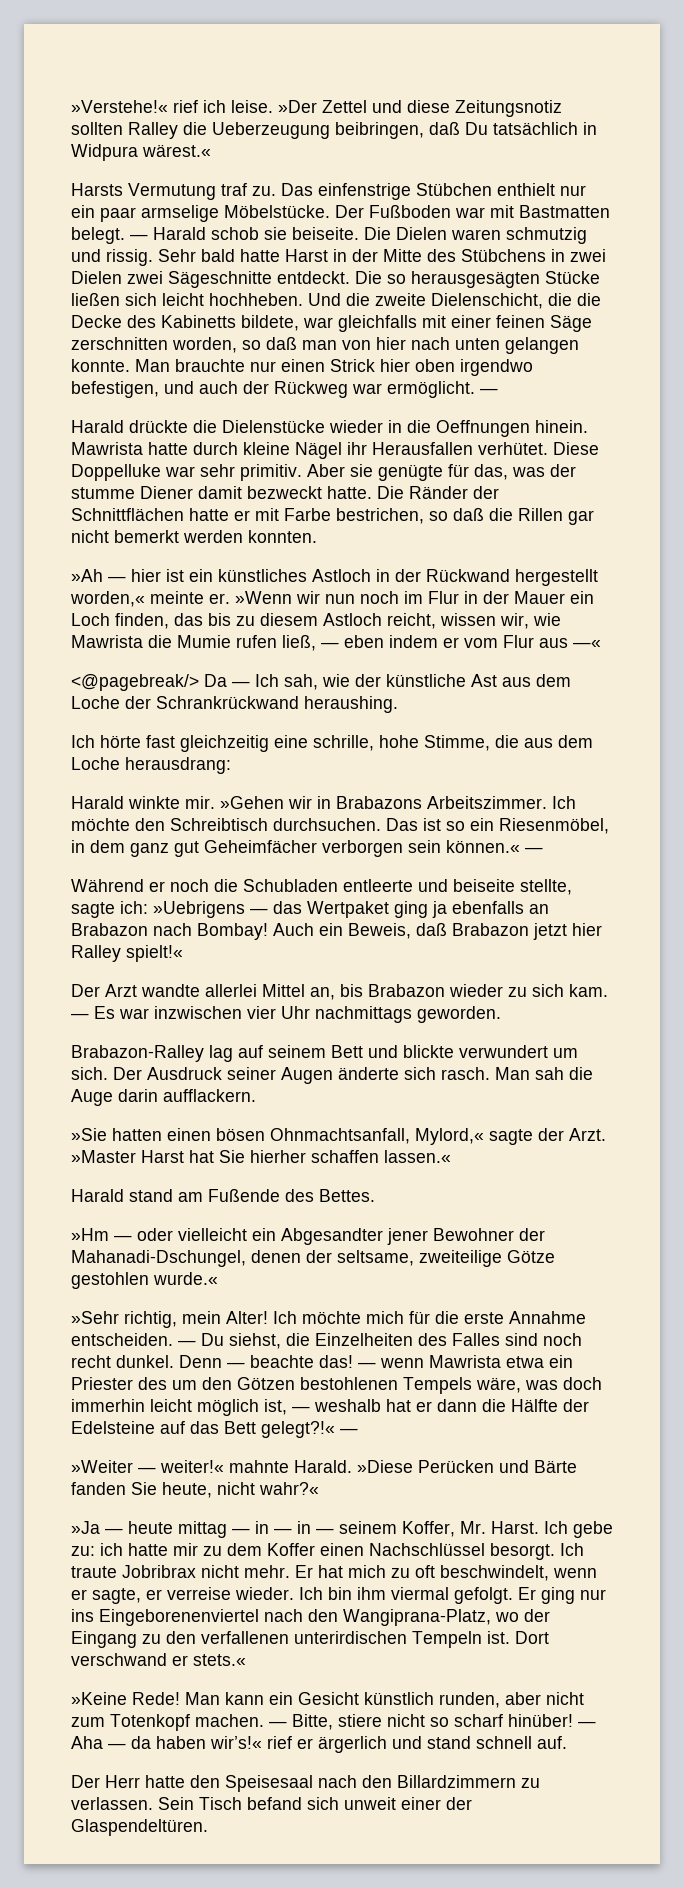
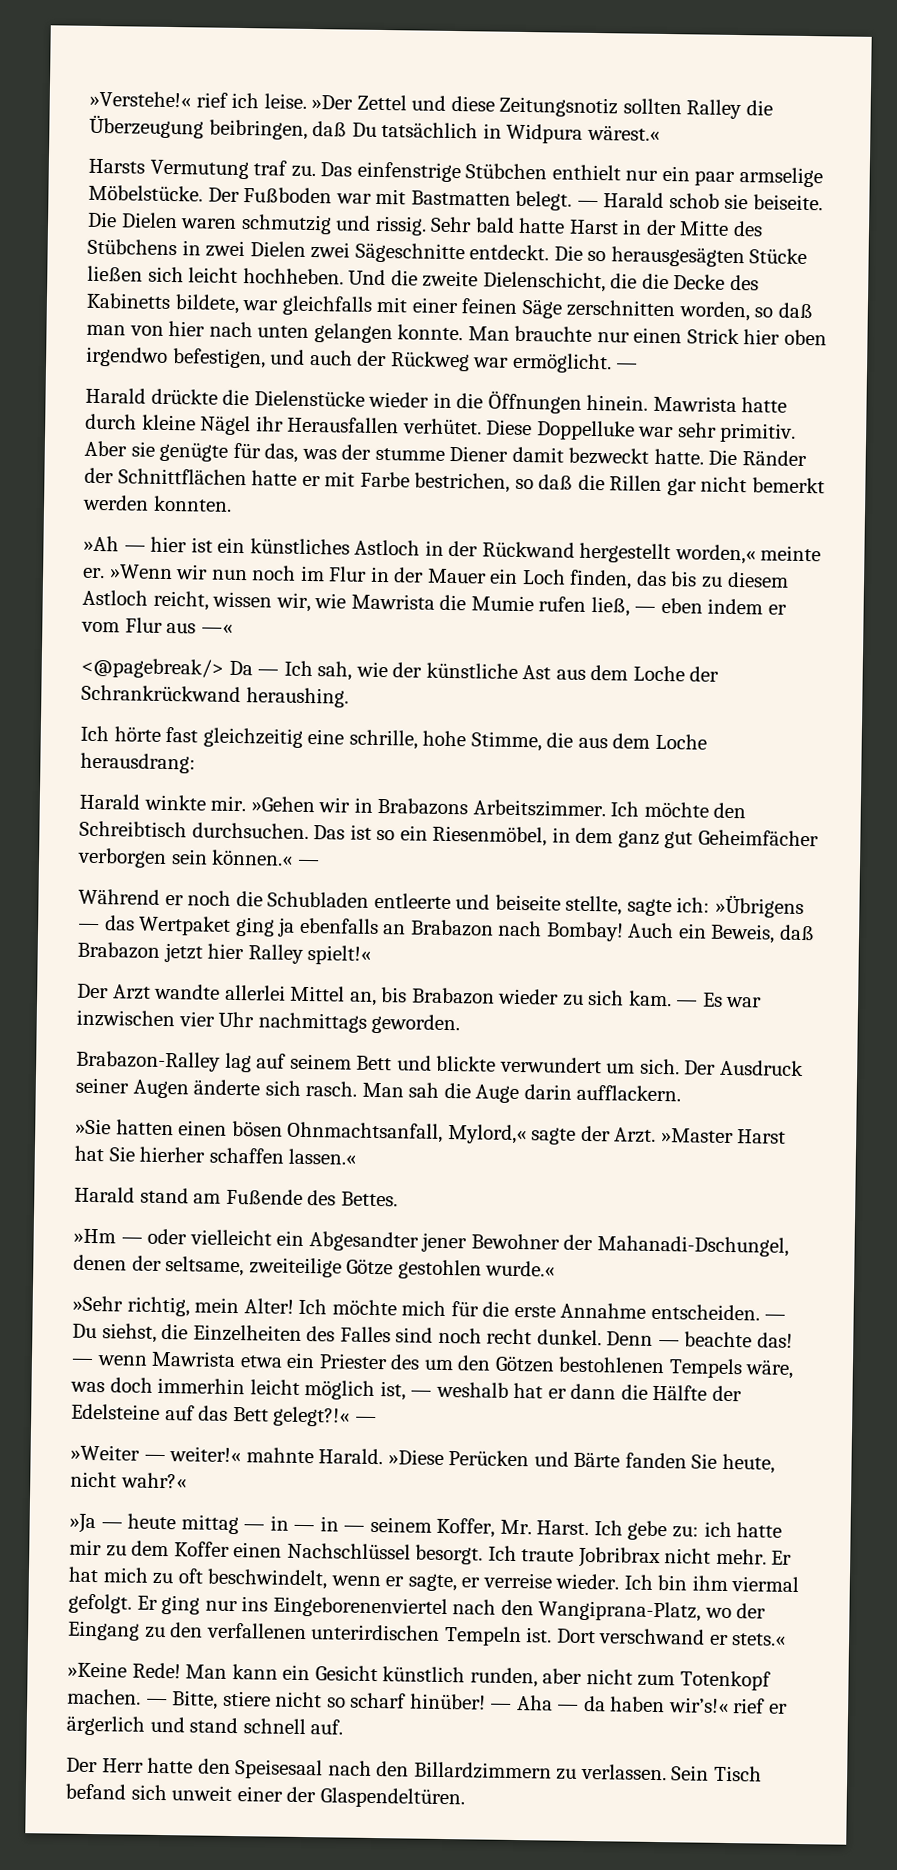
- »Verstehe!« rief ich leise. »Der Zettel und diese Zeitungsnotiz sollten Ralley die Ueberzeugung beibringen, daß Du tatsächlich in Widpura wärest.«
+ »Verstehe!« rief ich leise. »Der Zettel und diese Zeitungsnotiz sollten Ralley die Überzeugung beibringen, daß Du tatsächlich in Widpura wärest.«
- Harald drückte die Dielenstücke wieder in die Oeffnungen hinein.
+ Harald drückte die Dielenstücke wieder in die Öffnungen hinein.
- Während er noch die Schubladen entleerte und beiseite stellte, sagte ich: »Uebrigens — das Wertpaket ging ja ebenfalls an Brabazon nach Bombay!
+ Während er noch die Schubladen entleerte und beiseite stellte, sagte ich: »Übrigens — das Wertpaket ging ja ebenfalls an Brabazon nach Bombay!

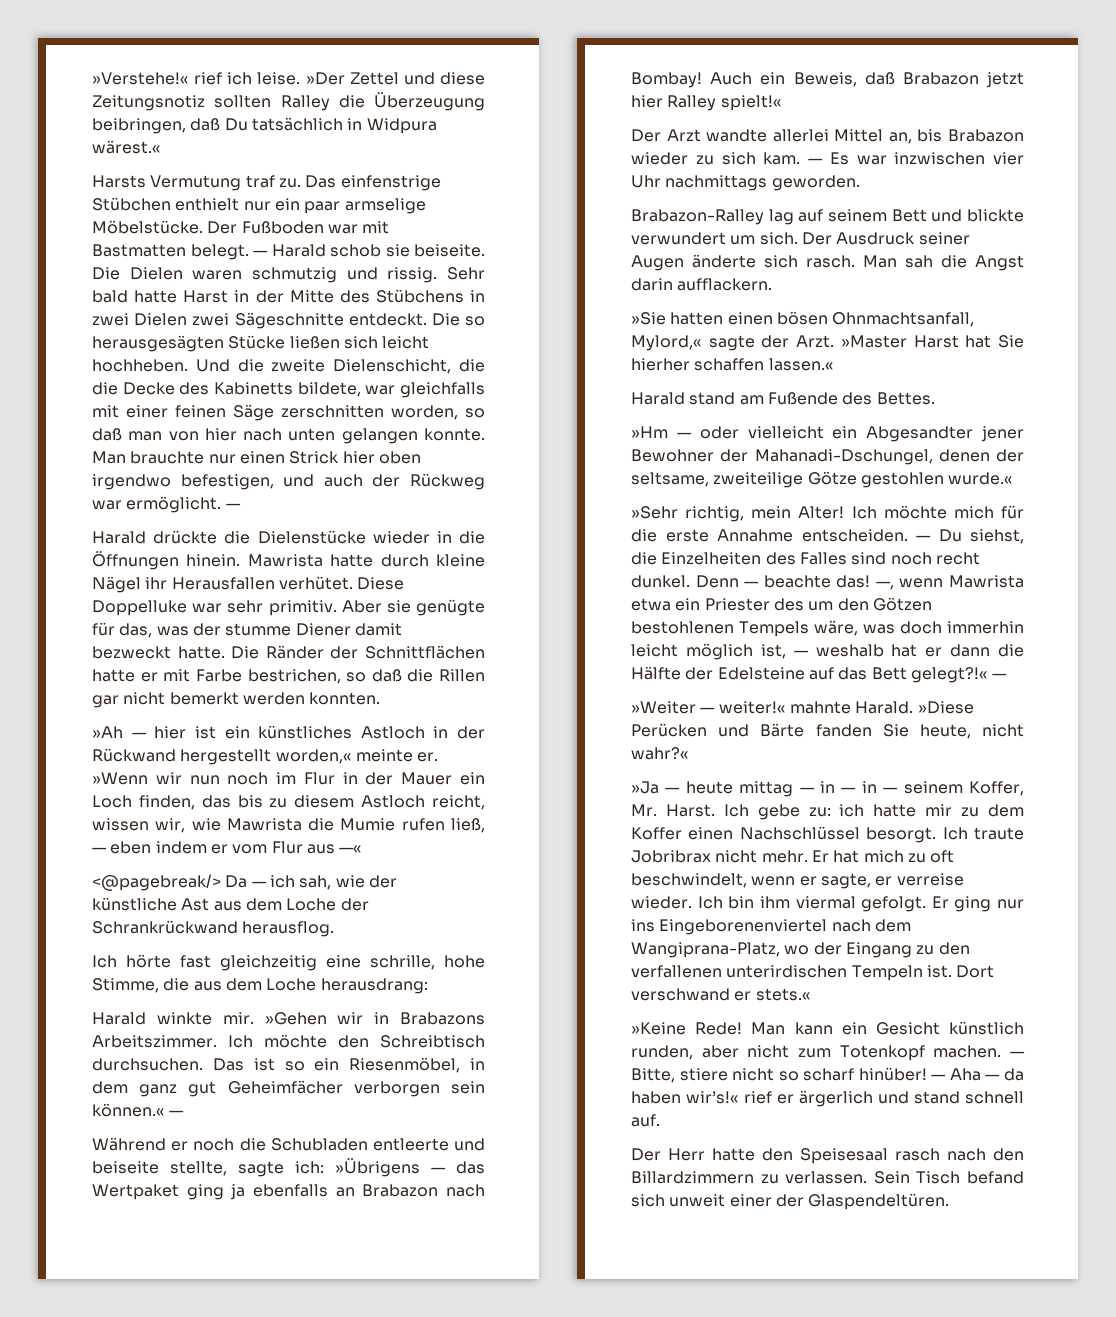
- <@pagebreak/> Da — Ich sah, wie der künstliche Ast aus dem Loche der Schrankrückwand heraushing.
+ <@pagebreak/> Da — ich sah, wie der künstliche Ast aus dem Loche der Schrankrückwand herausflog.
- Man sah die Auge darin aufflackern.
+ Man sah die Angst darin aufflackern.
- — wenn Mawrista etwa ein Priester des um den Götzen bestohlenen Tempels wäre, was doch immerhin leicht möglich ist, — weshalb hat er dann die Hälfte der Edelsteine auf das Bett gelegt?!« —
+ —, wenn Mawrista etwa ein Priester des um den Götzen bestohlenen Tempels wäre, was doch immerhin leicht möglich ist, — weshalb hat er dann die Hälfte der Edelsteine auf das Bett gelegt?!« —
- Er ging nur ins Eingeborenenviertel nach den Wangiprana-Platz, wo der Eingang zu den verfallenen unterirdischen Tempeln ist.
+ Er ging nur ins Eingeborenenviertel nach dem Wangiprana-Platz, wo der Eingang zu den verfallenen unterirdischen Tempeln ist.
- Der Herr hatte den Speisesaal nach den Billardzimmern zu verlassen.
+ Der Herr hatte den Speisesaal rasch nach den Billardzimmern zu verlassen.

